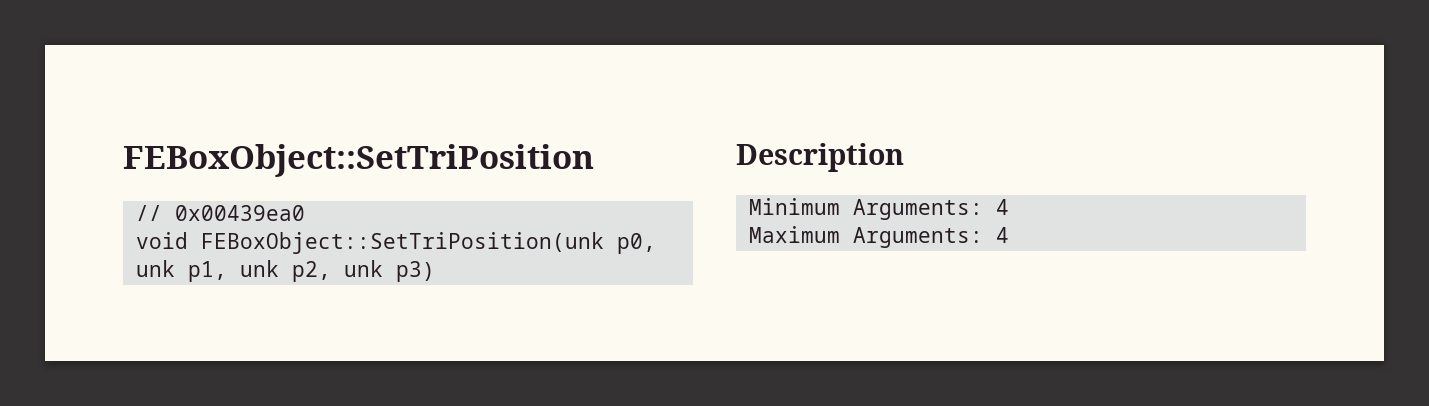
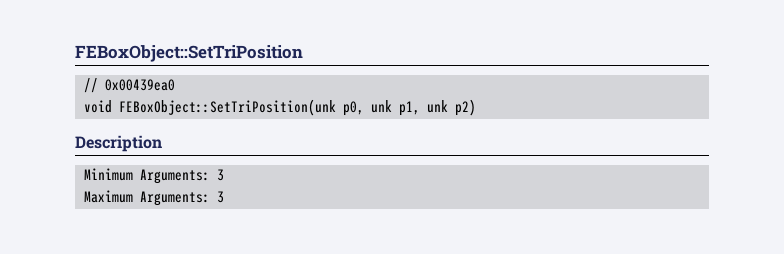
- void FEBoxObject::SetTriPosition(unk p0, unk p1, unk p2, unk p3)
+ void FEBoxObject::SetTriPosition(unk p0, unk p1, unk p2)
- Minimum Arguments: 4
+ Minimum Arguments: 3
- Maximum Arguments: 4
+ Maximum Arguments: 3

